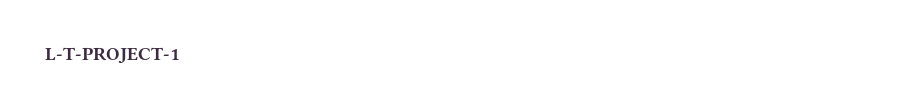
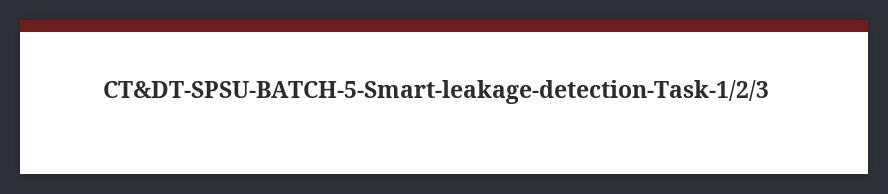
- L-T-PROJECT-1
+ CT&DT-SPSU-BATCH-5-Smart-leakage-detection-Task-1/2/3

